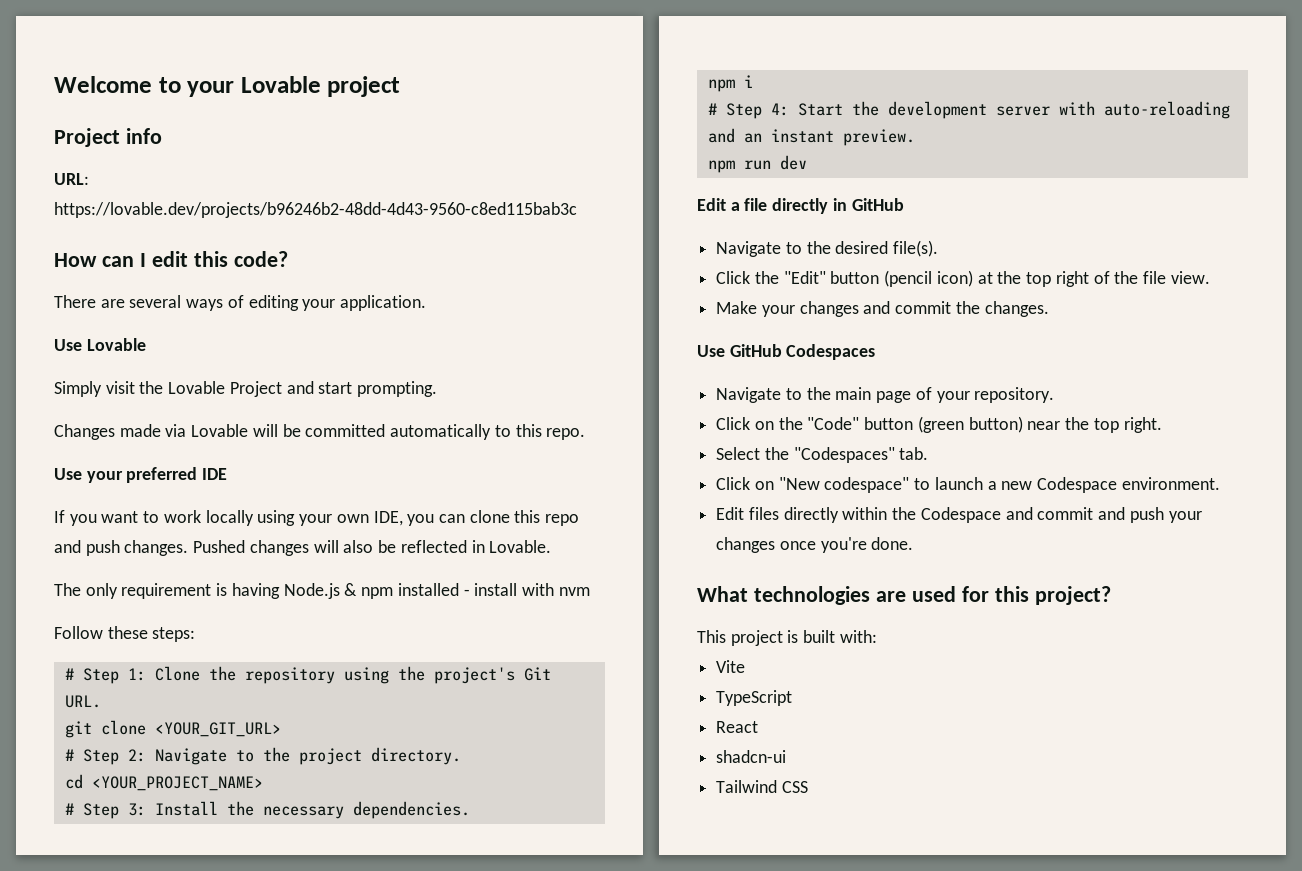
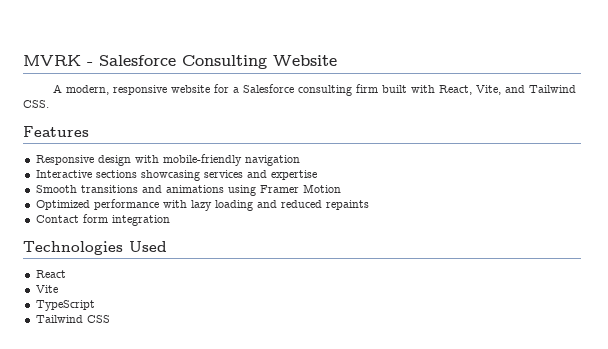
- Welcome to your Lovable project
- Project info
- URL: https://lovable.dev/projects/b96246b2-48dd-4d43-9560-c8ed115bab3c
- How can I edit this code?
- There are several ways of editing your application.
- Use Lovable
- Simply visit the Lovable Project and start prompting.
- Changes made via Lovable will be committed automatically to this repo.
- Use your preferred IDE
- If you want to work locally using your own IDE, you can clone this repo and push changes. Pushed changes will also be reflected in Lovable.
- The only requirement is having Node.js & npm installed - install with nvm
- Follow these steps:
- # Step 1: Clone the repository using the project's Git URL.
- git clone <YOUR_GIT_URL>
- # Step 2: Navigate to the project directory.
- cd <YOUR_PROJECT_NAME>
- # Step 3: Install the necessary dependencies.
- npm i
- # Step 4: Start the development server with auto-reloading and an instant preview.
- npm run dev
- Edit a file directly in GitHub
- Navigate to the desired file(s).
- Click the "Edit" button (pencil icon) at the top right of the file view.
- Make your changes and commit the changes.
- Use GitHub Codespaces
- Navigate to the main page of your repository.
- Click on the "Code" button (green button) near the top right.
- Select the "Codespaces" tab.
- Click on "New codespace" to launch a new Codespace environment.
- Edit files directly within the Codespace and commit and push your changes once you're done.
- What technologies are used for this project?
- This project is built with:
+ MVRK - Salesforce Consulting Website
+ A modern, responsive website for a Salesforce consulting firm built with React, Vite, and Tailwind CSS.
+ Features
+ Responsive design with mobile-friendly navigation
+ Interactive sections showcasing services and expertise
+ Smooth transitions and animations using Framer Motion
+ Optimized performance with lazy loading and reduced repaints
+ Contact form integration
+ Technologies Used
+ React
- React
- shadcn-ui

